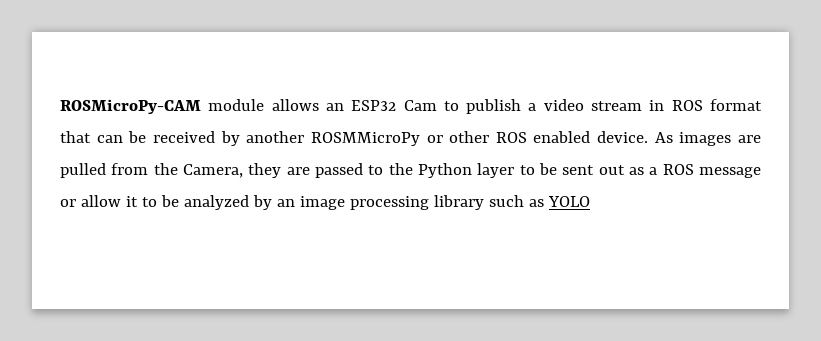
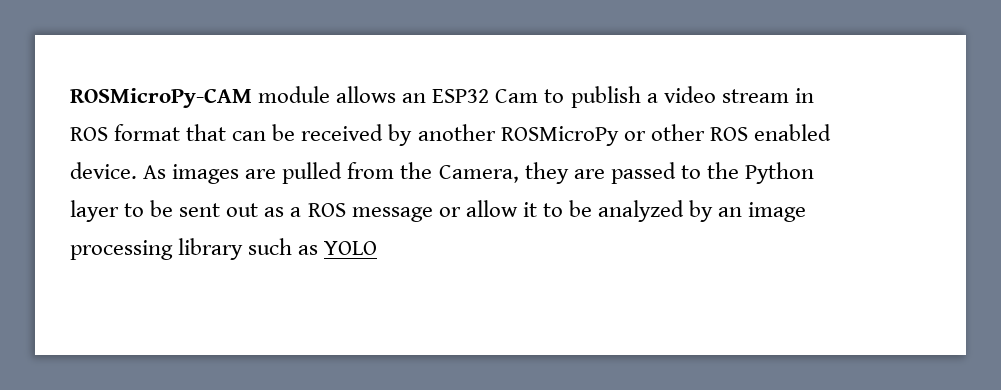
- ROSMicroPy-CAM module allows an ESP32 Cam to publish a video stream in ROS format that can be received by another ROSMMicroPy or other ROS enabled device.
+ ROSMicroPy-CAM module allows an ESP32 Cam to publish a video stream in ROS format that can be received by another ROSMicroPy or other ROS enabled device.

